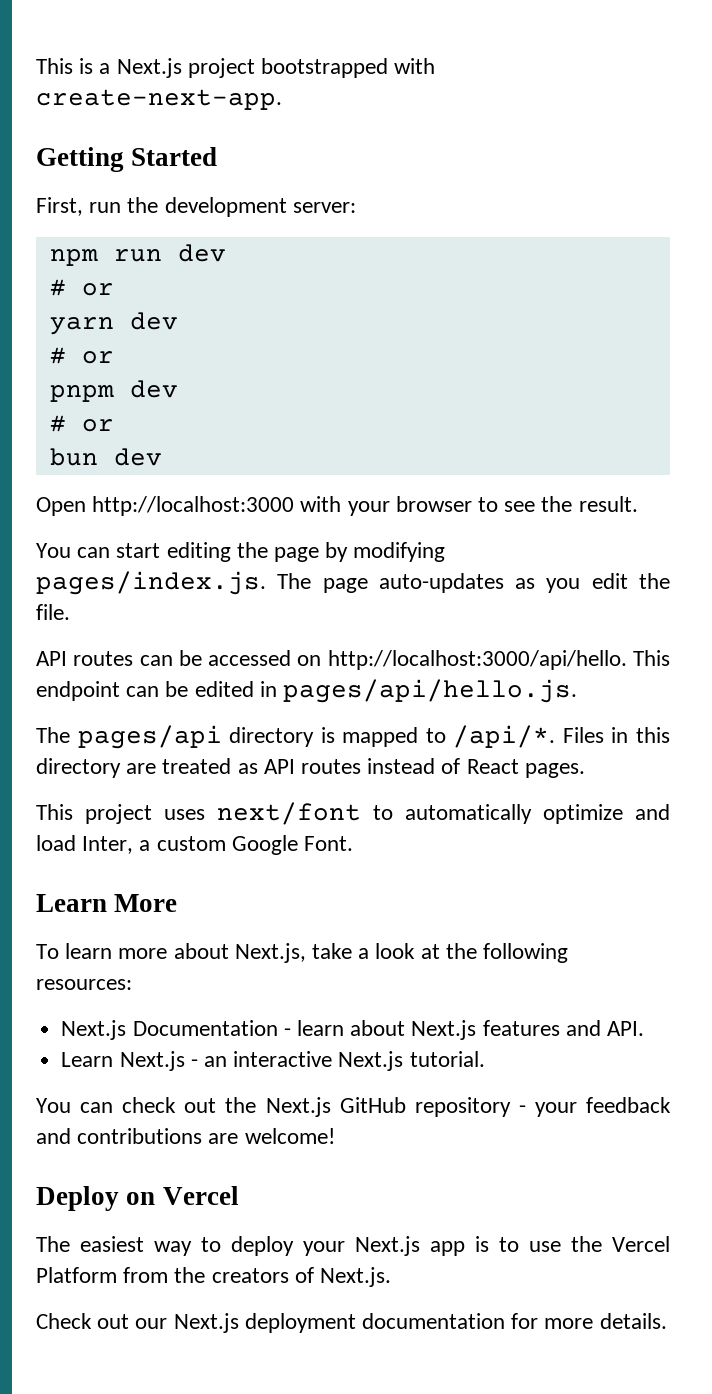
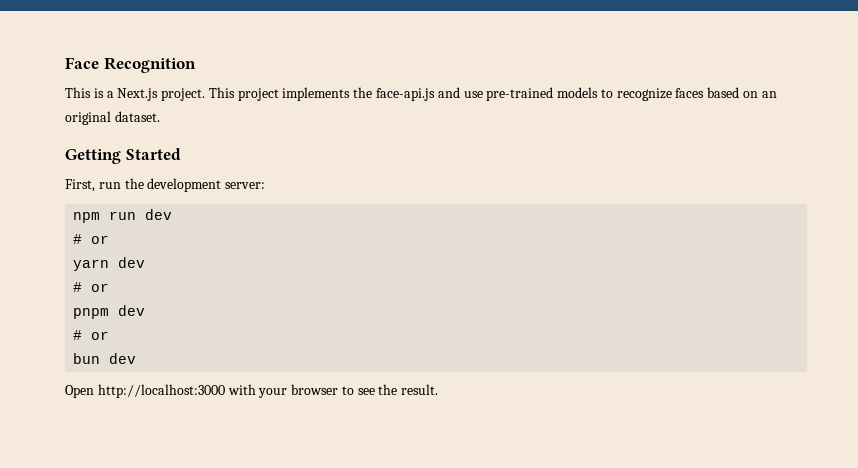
+ Face Recognition
- This is a Next.js project bootstrapped with create-next-app.
+ This is a Next.js project. This project implements the face-api.js and use pre-trained models to recognize faces based on an original dataset.
- You can start editing the page by modifying pages/index.js. The page auto-updates as you edit the file.
- API routes can be accessed on http://localhost:3000/api/hello. This endpoint can be edited in pages/api/hello.js.
- The pages/api directory is mapped to /api/*. Files in this directory are treated as API routes instead of React pages.
- This project uses next/font to automatically optimize and load Inter, a custom Google Font.
- Learn More
- To learn more about Next.js, take a look at the following resources:
- Next.js Documentation - learn about Next.js features and API.
- Learn Next.js - an interactive Next.js tutorial.
- You can check out the Next.js GitHub repository - your feedback and contributions are welcome!
- Deploy on Vercel
- The easiest way to deploy your Next.js app is to use the Vercel Platform from the creators of Next.js.
- Check out our Next.js deployment documentation for more details.

